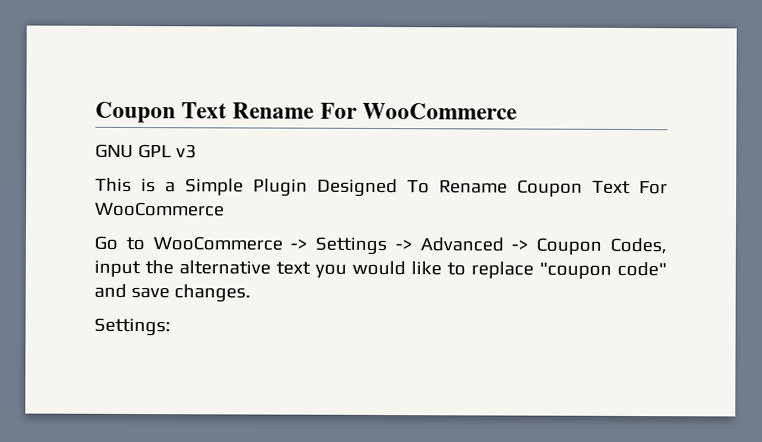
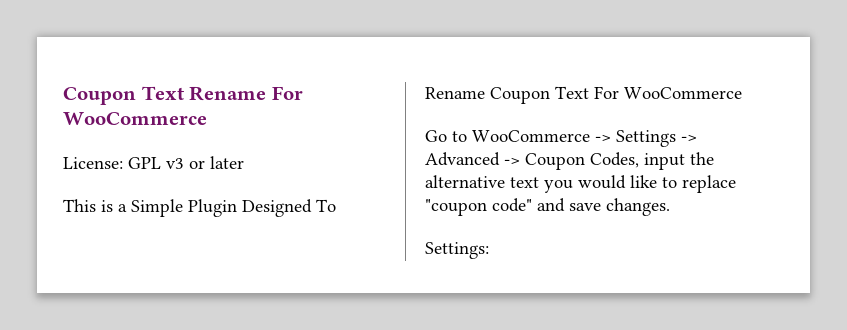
- GNU GPL v3
+ License: GPL v3 or later

